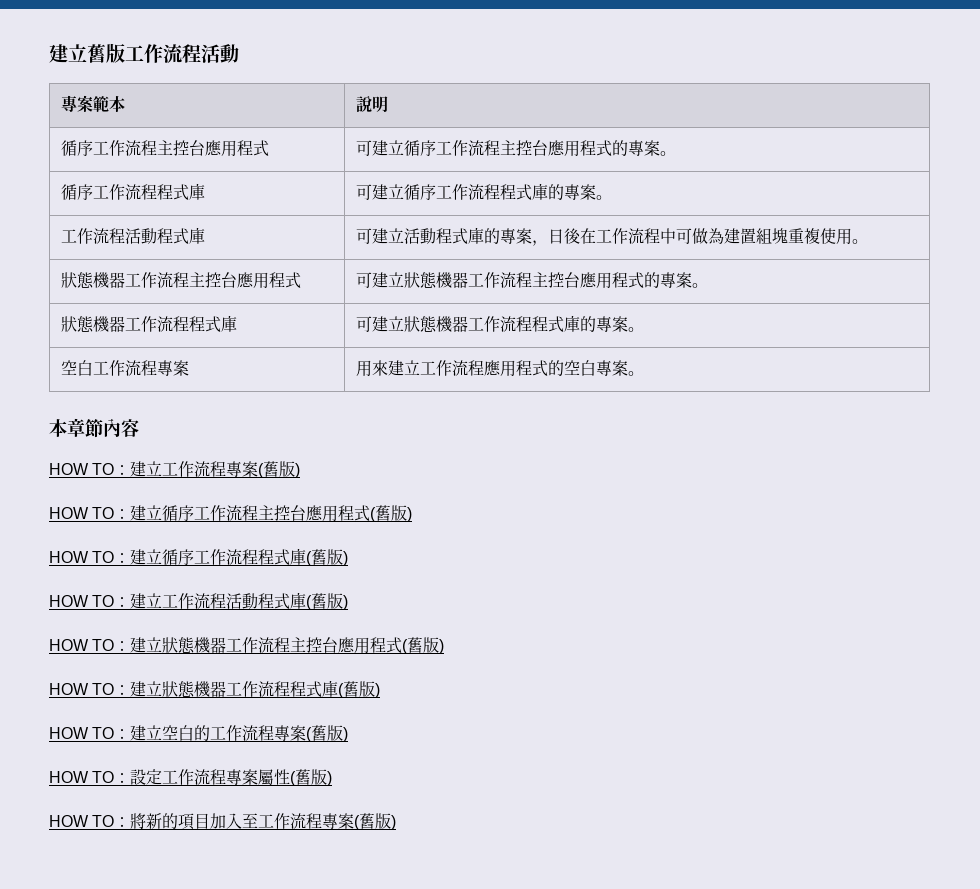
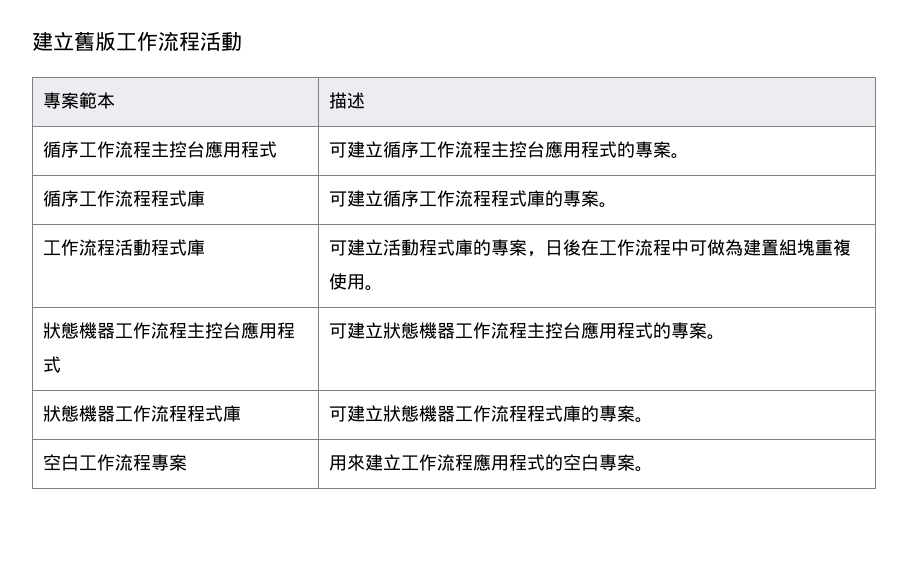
- 專案範本 | 說明
+ 專案範本 | 描述
- 本章節內容
- HOW TO：建立工作流程專案(舊版)
- HOW TO：建立循序工作流程主控台應用程式(舊版)
- HOW TO：建立循序工作流程程式庫(舊版)
- HOW TO：建立工作流程活動程式庫(舊版)
- HOW TO：建立狀態機器工作流程主控台應用程式(舊版)
- HOW TO：建立狀態機器工作流程程式庫(舊版)
- HOW TO：建立空白的工作流程專案(舊版)
- HOW TO：設定工作流程專案屬性(舊版)
- HOW TO：將新的項目加入至工作流程專案(舊版)

